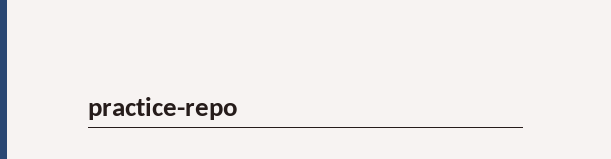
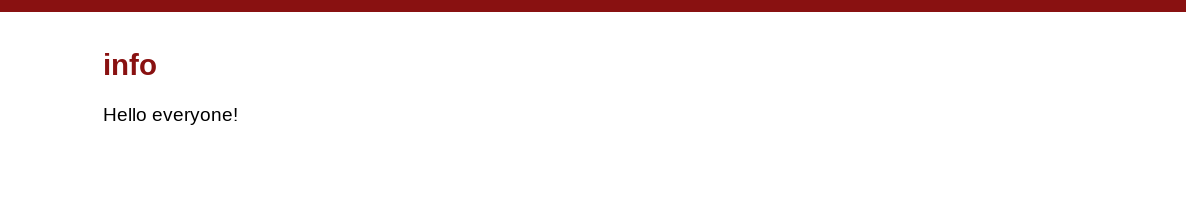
- practice-repo
+ info
+ Hello everyone!

